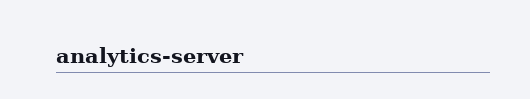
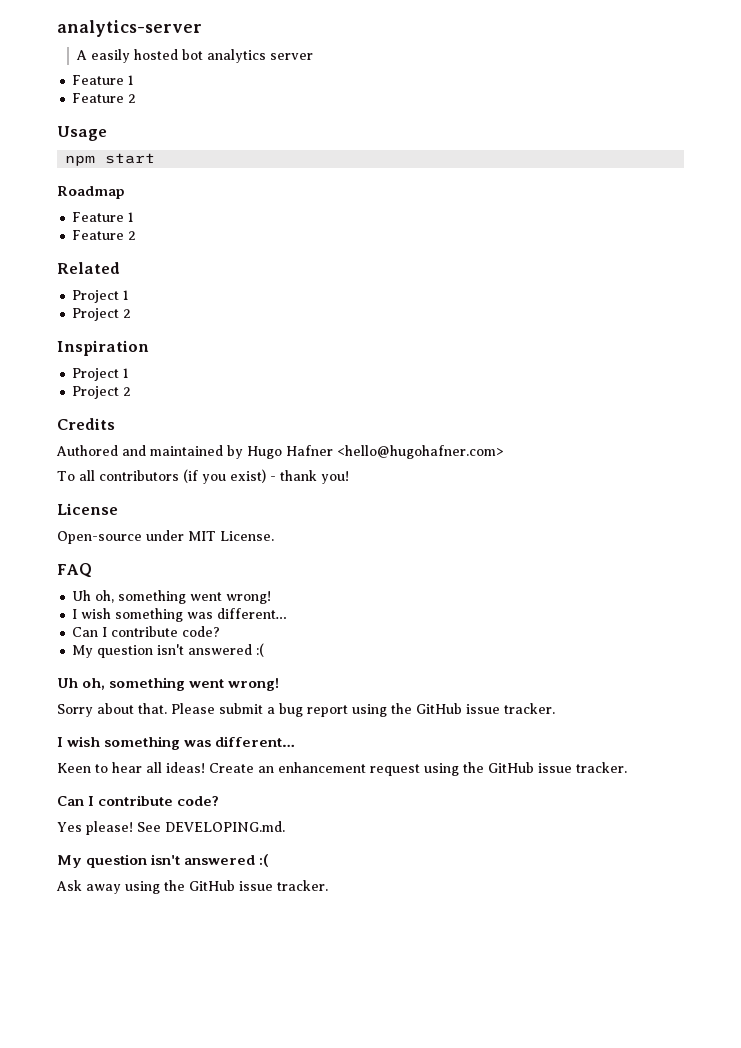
+ A easily hosted bot analytics server
+ Feature 1
+ Feature 2
+ Usage
+ npm start
+ Roadmap
+ Feature 1
+ Feature 2
+ Related
+ Project 1
+ Project 2
+ Inspiration
+ Project 1
+ Project 2
+ Credits
+ Authored and maintained by Hugo Hafner <hello@hugohafner.com>
+ To all contributors (if you exist) - thank you!
+ License
+ Open-source under MIT License.
+ FAQ
+ Uh oh, something went wrong!
+ I wish something was different…
+ Can I contribute code?
+ My question isn't answered :(
+ Uh oh, something went wrong!
+ Sorry about that. Please submit a bug report using the GitHub issue tracker.
+ I wish something was different…
+ Keen to hear all ideas! Create an enhancement request using the GitHub issue tracker.
+ Can I contribute code?
+ Yes please! See DEVELOPING.md.
+ My question isn't answered :(
+ Ask away using the GitHub issue tracker.

